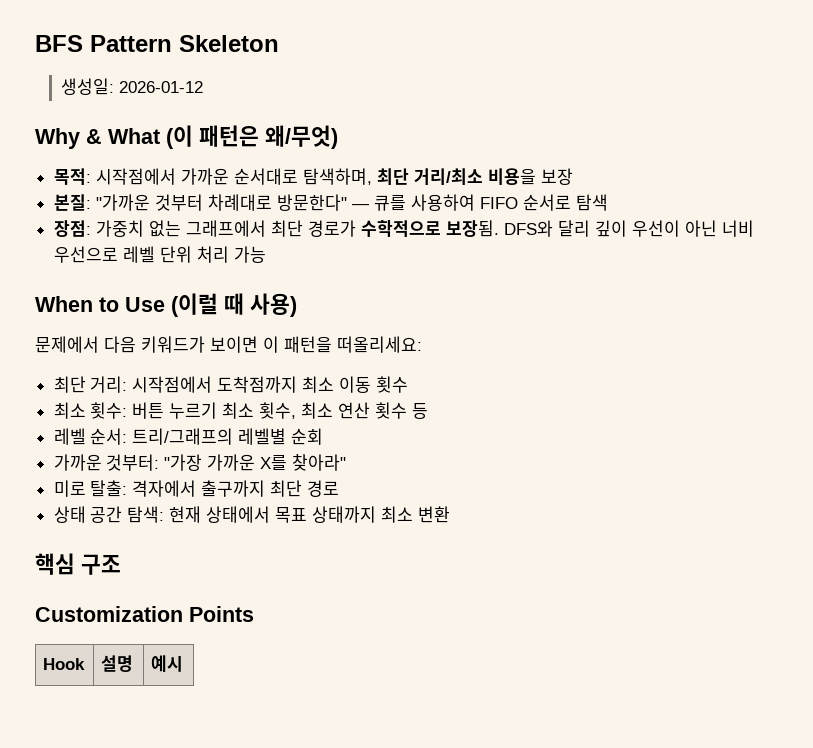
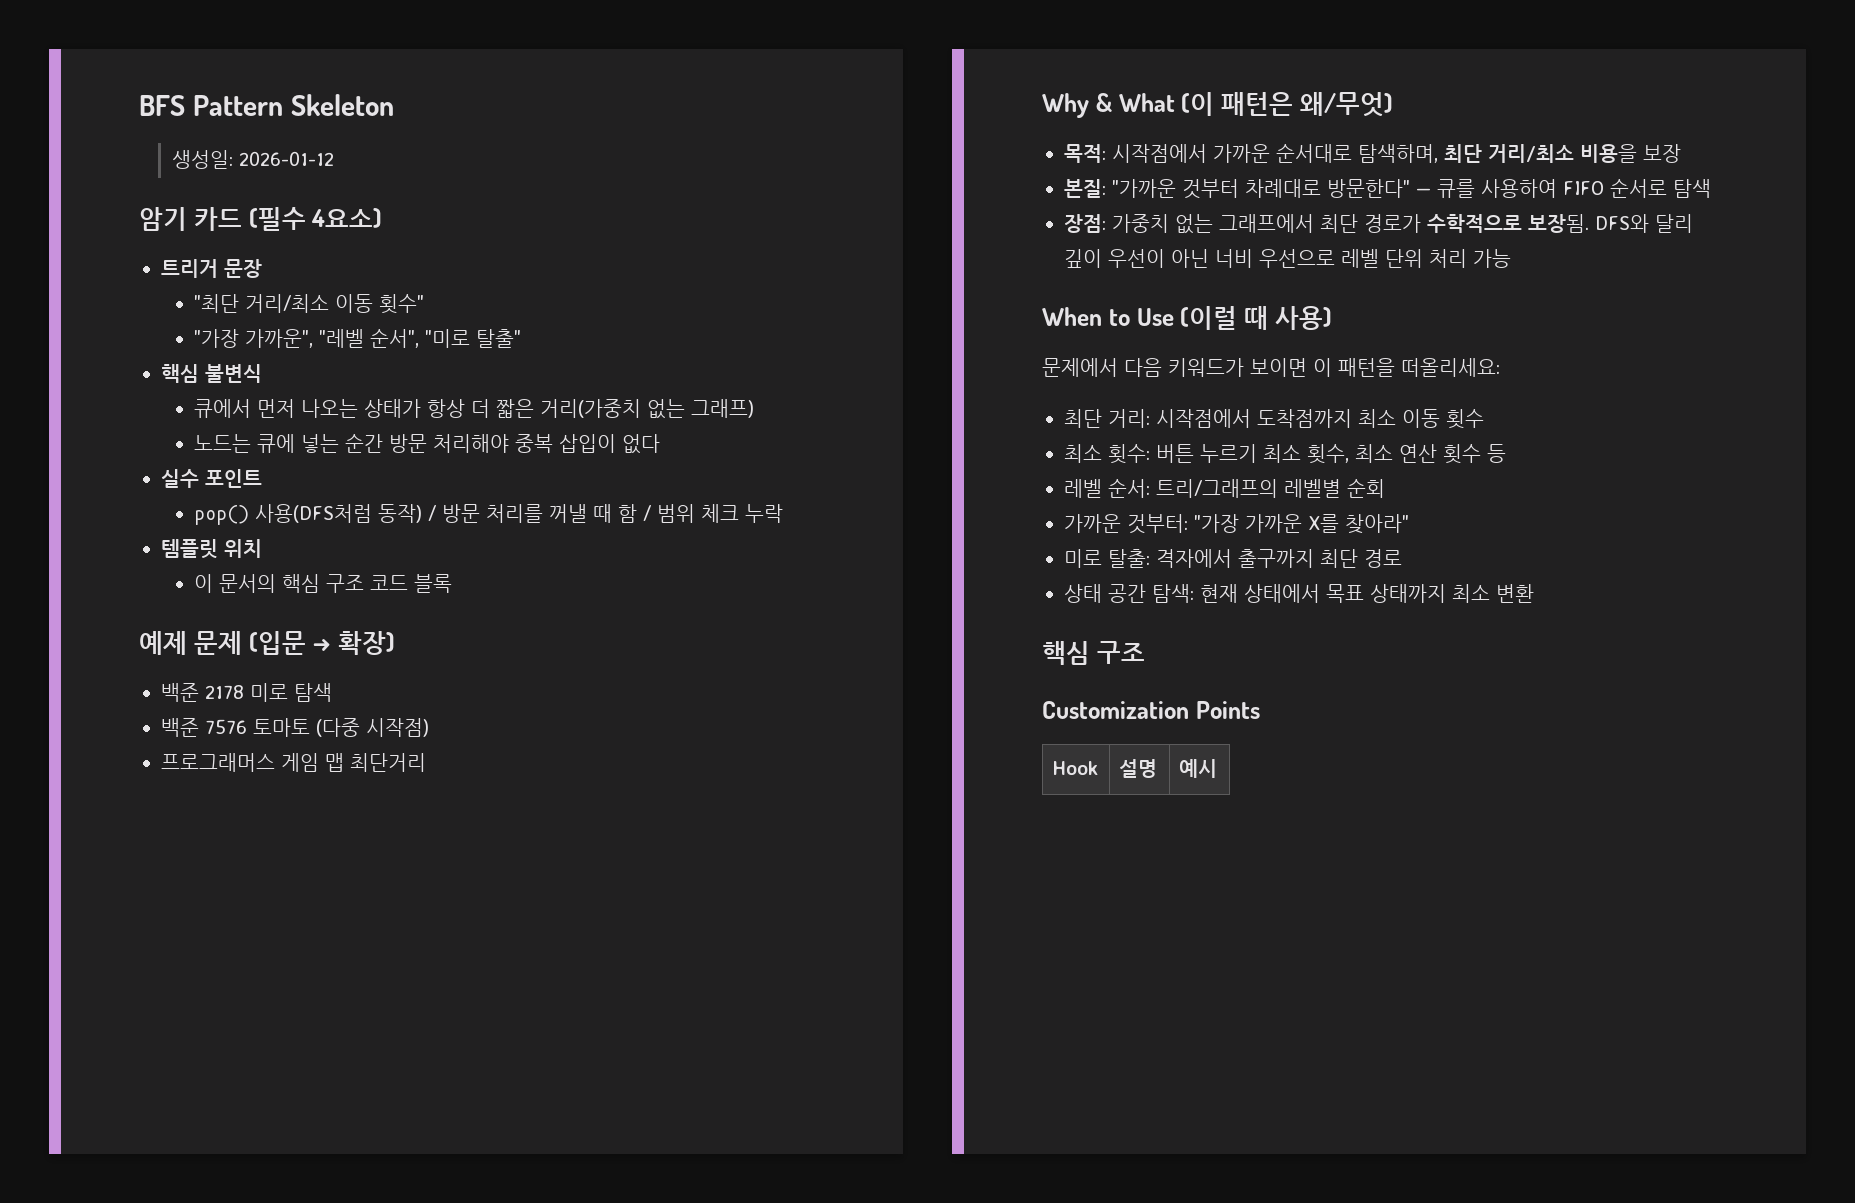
+ 암기 카드 (필수 4요소)
+ 트리거 문장
+ "최단 거리/최소 이동 횟수"
+ "가장 가까운", "레벨 순서", "미로 탈출"
+ 핵심 불변식
+ 큐에서 먼저 나오는 상태가 항상 더 짧은 거리(가중치 없는 그래프)
+ 노드는 큐에 넣는 순간 방문 처리해야 중복 삽입이 없다
+ 실수 포인트
+ pop() 사용(DFS처럼 동작) / 방문 처리를 꺼낼 때 함 / 범위 체크 누락
+ 템플릿 위치
+ 이 문서의 핵심 구조 코드 블록
+ 예제 문제 (입문 → 확장)
+ 백준 2178 미로 탐색
+ 백준 7576 토마토 (다중 시작점)
+ 프로그래머스 게임 맵 최단거리

